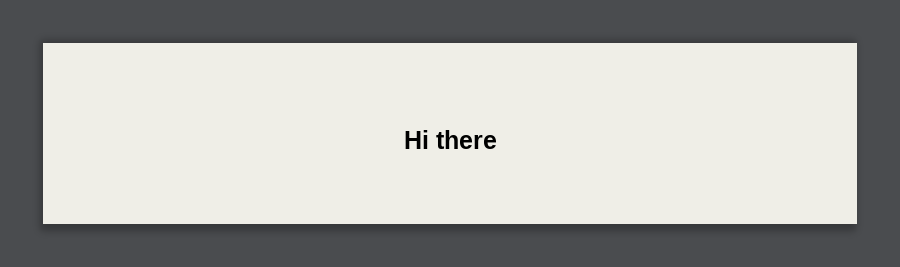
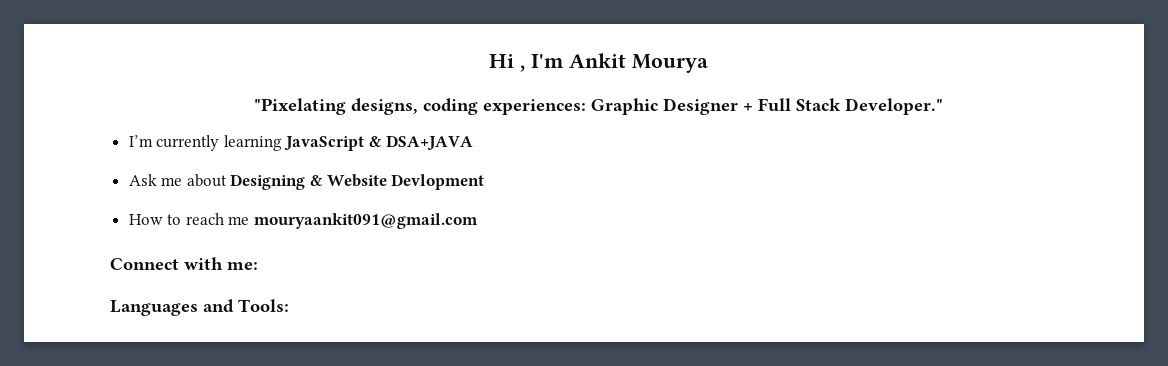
- Hi there
+ Hi , I'm Ankit Mourya
+ "Pixelating designs, coding experiences: Graphic Designer + Full Stack Developer."
+ I’m currently learning JavaScript & DSA+JAVA
+ Ask me about Designing & Website Devlopment
+ How to reach me mouryaankit091@gmail.com
+ Connect with me:
+ Languages and Tools:

